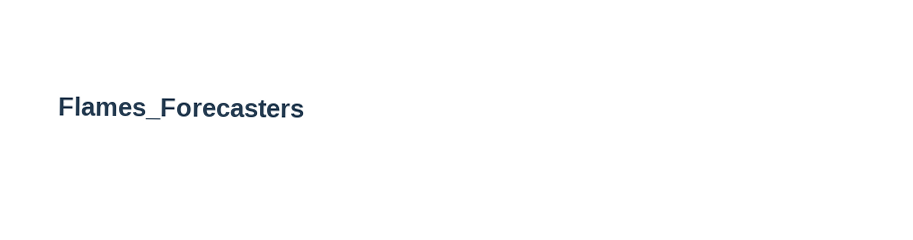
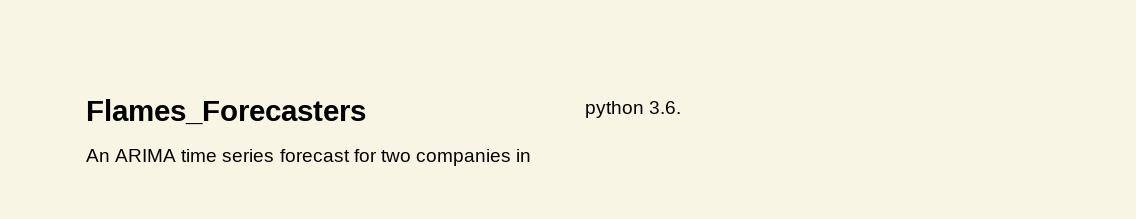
+ An ARIMA time series forecast for two companies in python 3.6.

